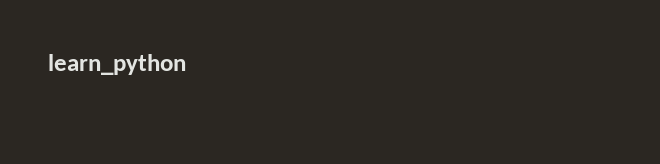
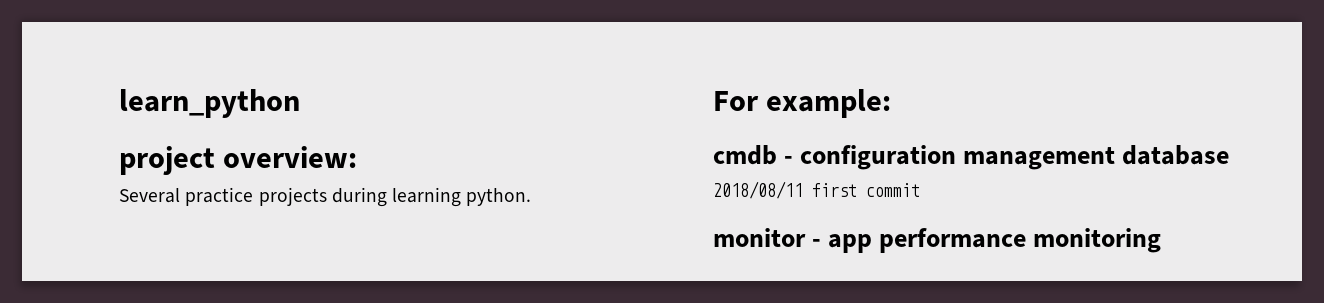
+ project overview:
+ Several practice projects during learning python.
+ For example:
+ cmdb - configuration management database
+ 2018/08/11 first commit
+ monitor - app performance monitoring

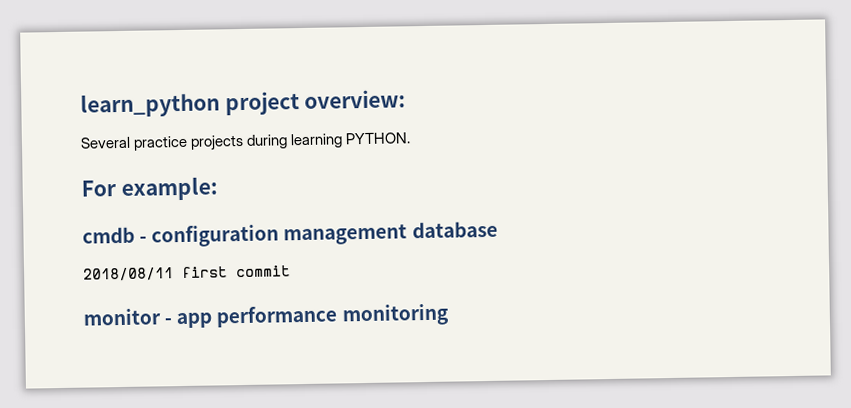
- learn_python
- project overview:
+ learn_python project overview:
- Several practice projects during learning python.
+ Several practice projects during learning PYTHON.

